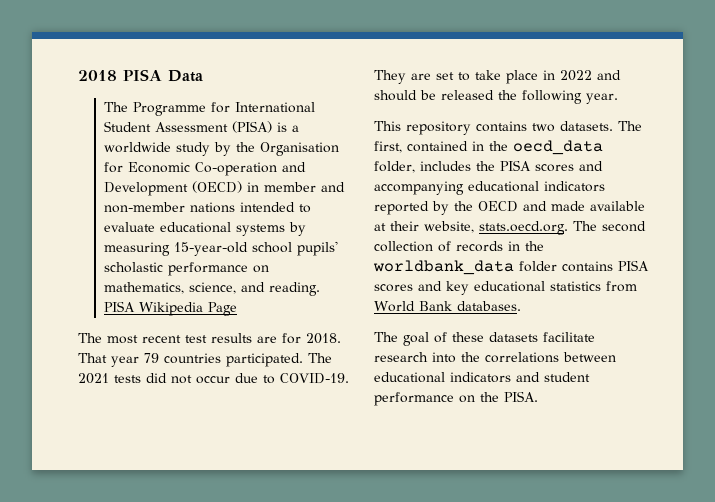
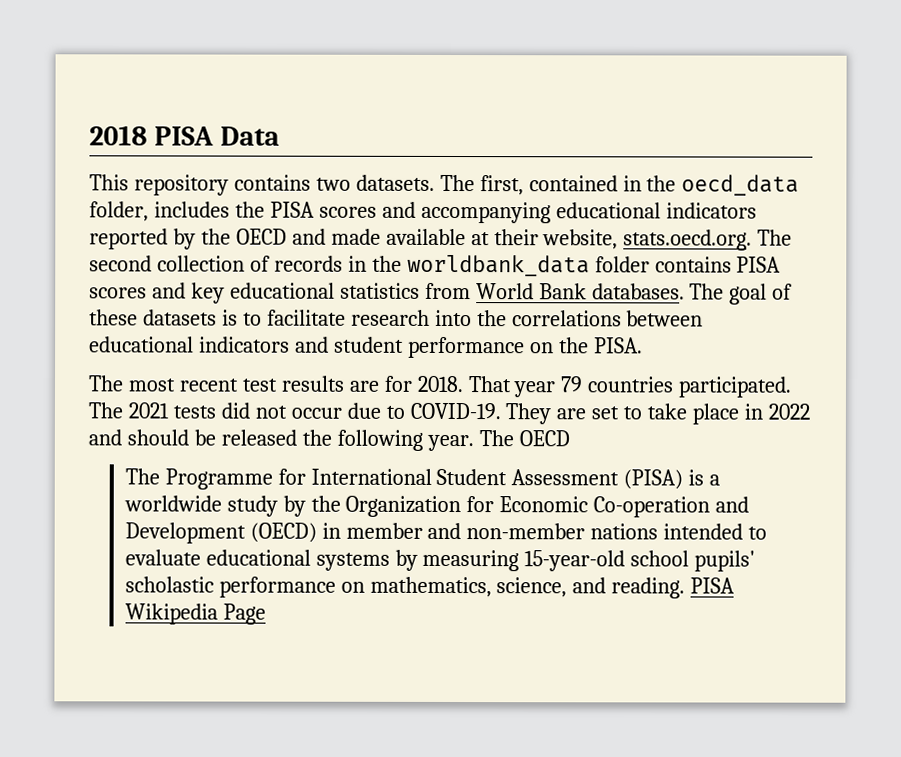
- The Programme for International Student Assessment (PISA) is a worldwide study by the Organisation for Economic Co-operation and Development (OECD) in member and non-member nations intended to evaluate educational systems by measuring 15-year-old school pupils' scholastic performance on mathematics, science, and reading. PISA Wikipedia Page
- The most recent test results are for 2018. That year 79 countries participated. The 2021 tests did not occur due to COVID-19. They are set to take place in 2022 and should be released the following year.
- The first, contained in the oecd_data folder, includes the PISA scores and accompanying educational indicators reported by the OECD and made available at their website, stats.oecd.org. The second collection of records in the worldbank_data folder contains PISA scores and key educational statistics from World Bank databases.
- The goal of these datasets facilitate research into the correlations between educational indicators and student performance on the PISA.
+ The first, contained in the oecd_data folder, includes the PISA scores and accompanying educational indicators reported by the OECD and made available at their website, stats.oecd.org. The second collection of records in the worldbank_data folder contains PISA scores and key educational statistics from World Bank databases. The goal of these datasets is to facilitate research into the correlations between educational indicators and student performance on the PISA.
+ The most recent test results are for 2018. That year 79 countries participated. The 2021 tests did not occur due to COVID-19. They are set to take place in 2022 and should be released the following year. The OECD
+ The Programme for International Student Assessment (PISA) is a worldwide study by the Organization for Economic Co-operation and Development (OECD) in member and non-member nations intended to evaluate educational systems by measuring 15-year-old school pupils' scholastic performance on mathematics, science, and reading. PISA Wikipedia Page

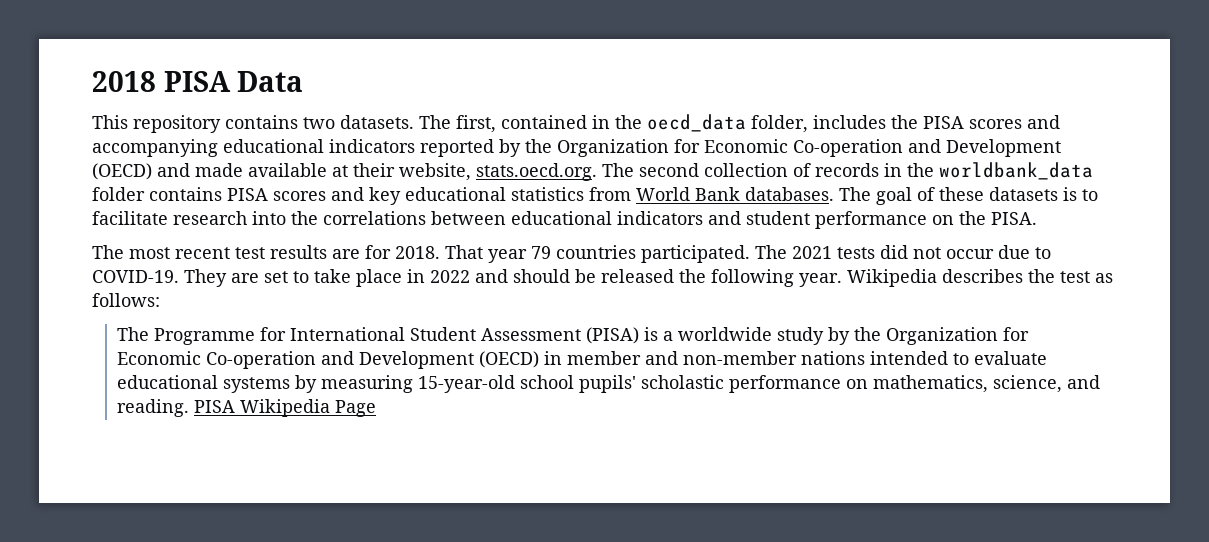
- The first, contained in the oecd_data folder, includes the PISA scores and accompanying educational indicators reported by the OECD and made available at their website, stats.oecd.org. The second collection of records in the worldbank_data folder contains PISA scores and key educational statistics from World Bank databases.
+ The first, contained in the oecd_data folder, includes the PISA scores and accompanying educational indicators reported by the Organization for Economic Co-operation and Development (OECD) and made available at their website, stats.oecd.org. The second collection of records in the worldbank_data folder contains PISA scores and key educational statistics from World Bank databases.
- The OECD
+ Wikipedia describes the test as follows:

